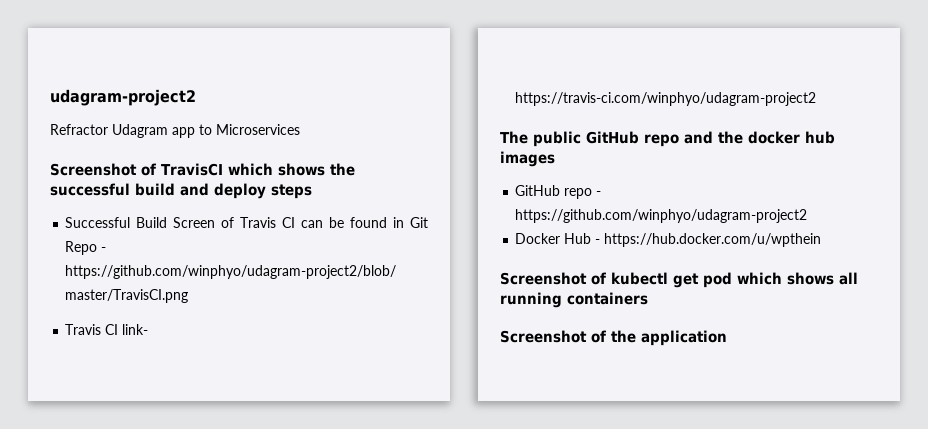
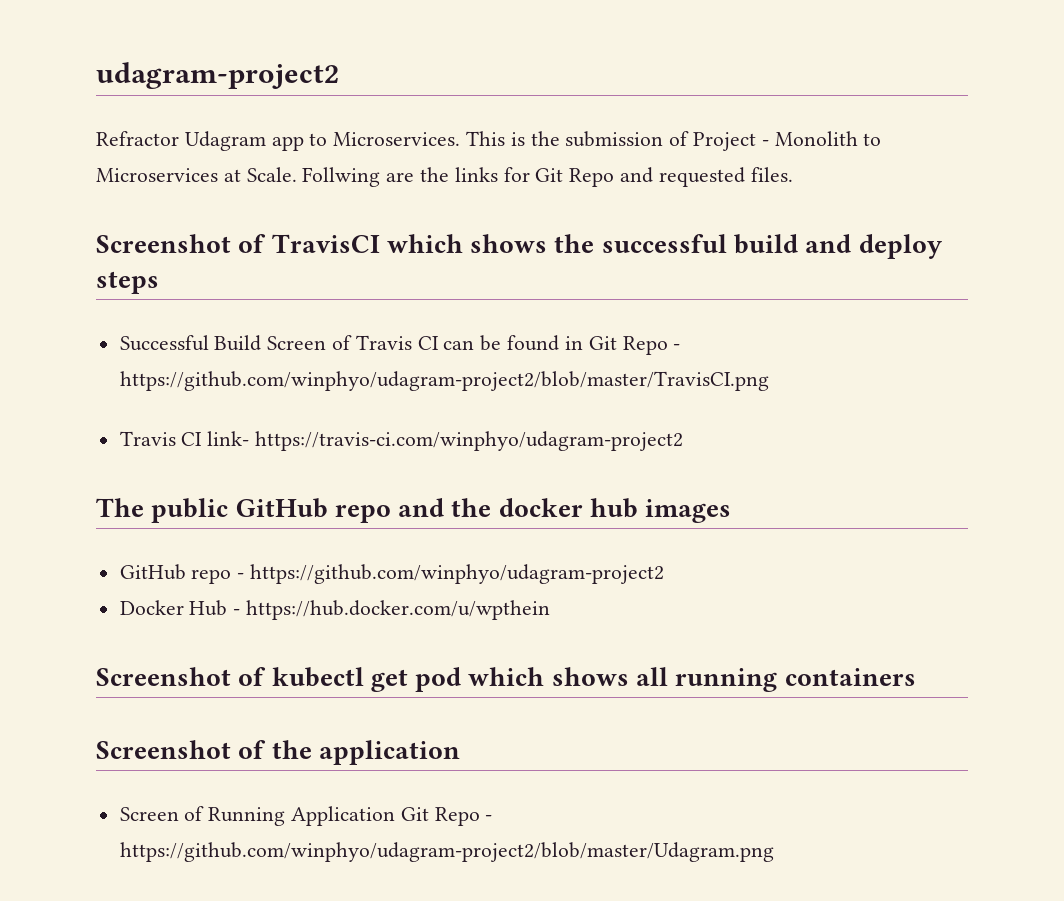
- Refractor Udagram app to Microservices
+ Refractor Udagram app to Microservices. This is the submission of Project - Monolith to Microservices at Scale. Follwing are the links for Git Repo and requested files.
+ Screen of Running Application Git Repo - https://github.com/winphyo/udagram-project2/blob/master/Udagram.png

